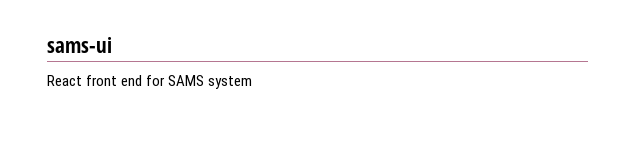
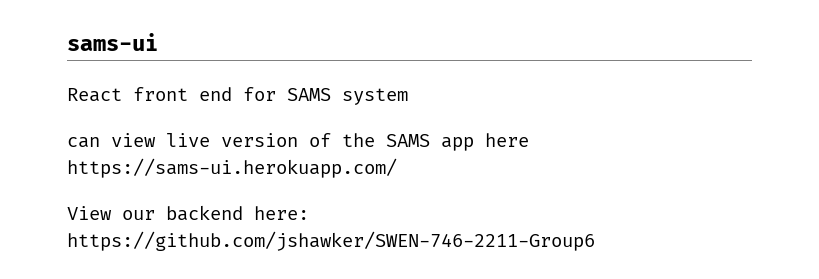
+ can view live version of the SAMS app here https://sams-ui.herokuapp.com/
+ View our backend here: https://github.com/jshawker/SWEN-746-2211-Group6

